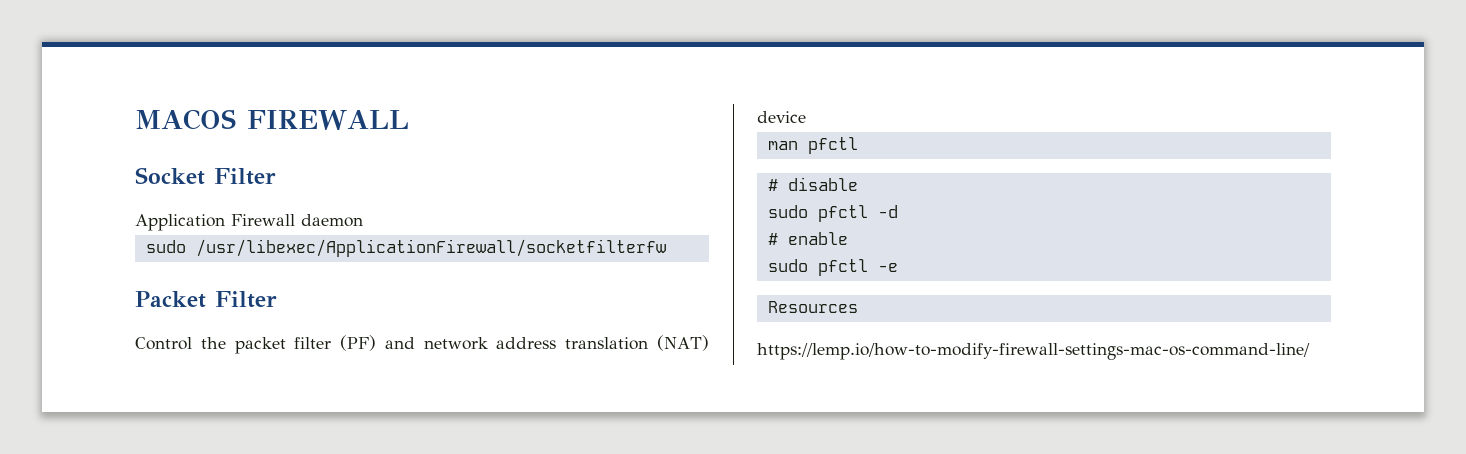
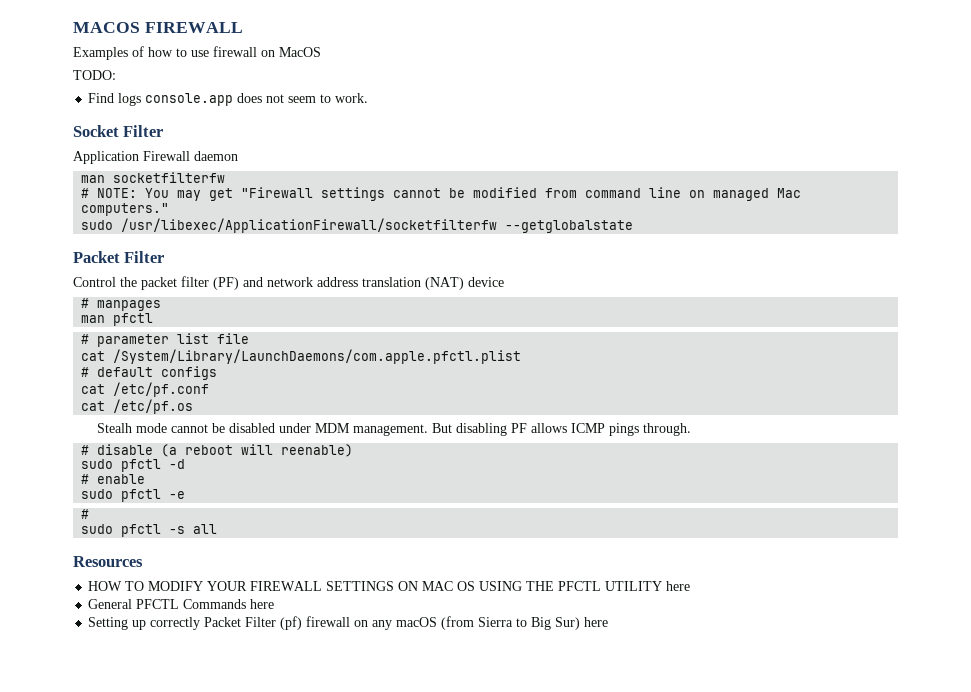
+ Examples of how to use firewall on MacOS
+ TODO:
+ Find logs console.app does not seem to work.
+ man socketfilterfw
+ # NOTE: You may get "Firewall settings cannot be modified from command line on managed Mac computers."
- sudo /usr/libexec/ApplicationFirewall/socketfilterfw
+ sudo /usr/libexec/ApplicationFirewall/socketfilterfw --getglobalstate
+ # manpages
- # disable
+ # parameter list file
+ cat /System/Library/LaunchDaemons/com.apple.pfctl.plist
+ # default configs
+ cat /etc/pf.conf
+ cat /etc/pf.os
+ Stealh mode cannot be disabled under MDM management. But disabling PF allows ICMP pings through.
+ # disable (a reboot will reenable)
  sudo pfctl -e
+ #
+ sudo pfctl -s all
  Resources
- https://lemp.io/how-to-modify-firewall-settings-mac-os-command-line/
+ HOW TO MODIFY YOUR FIREWALL SETTINGS ON MAC OS USING THE PFCTL UTILITY here
+ General PFCTL Commands here
+ Setting up correctly Packet Filter (pf) firewall on any macOS (from Sierra to Big Sur) here

